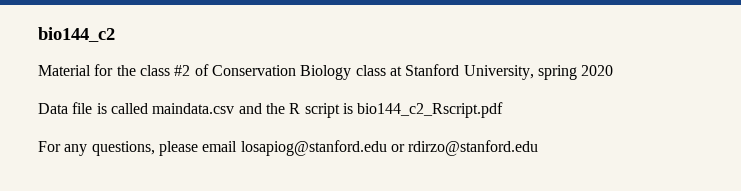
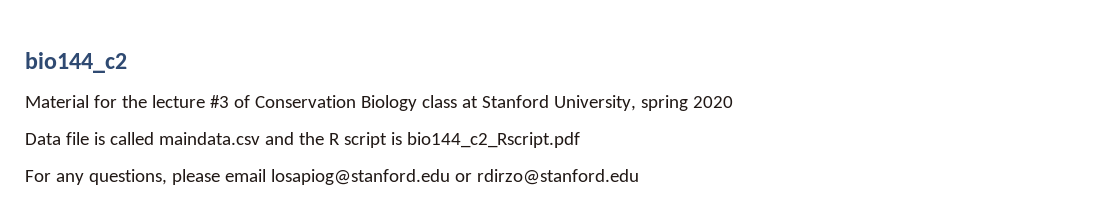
- Material for the class #2 of Conservation Biology class at Stanford University, spring 2020
+ Material for the lecture #3 of Conservation Biology class at Stanford University, spring 2020

